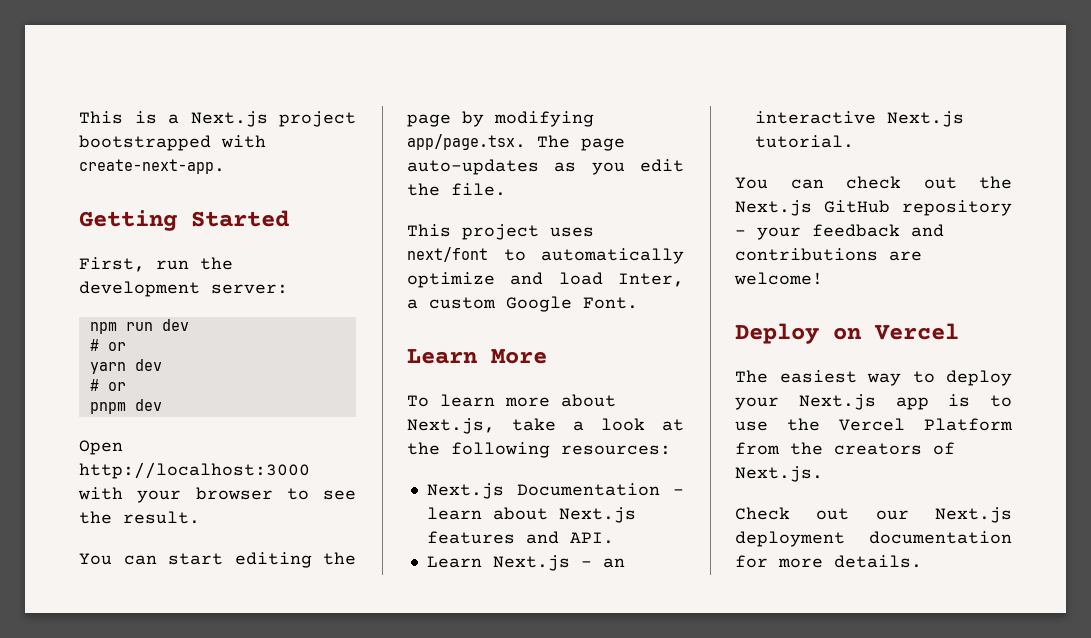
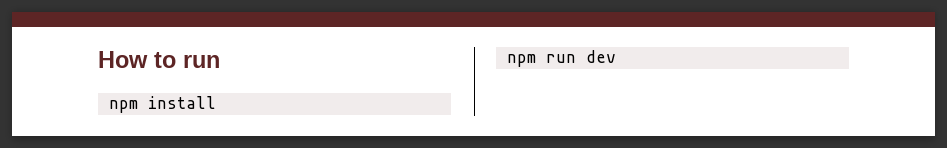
- This is a Next.js project bootstrapped with create-next-app.
- Getting Started
- First, run the development server:
+ How to run
+ npm install
  npm run dev
- # or
- yarn dev
- # or
- pnpm dev
- Open http://localhost:3000 with your browser to see the result.
- You can start editing the page by modifying app/page.tsx. The page auto-updates as you edit the file.
- This project uses next/font to automatically optimize and load Inter, a custom Google Font.
- Learn More
- To learn more about Next.js, take a look at the following resources:
- Next.js Documentation - learn about Next.js features and API.
- Learn Next.js - an interactive Next.js tutorial.
- You can check out the Next.js GitHub repository - your feedback and contributions are welcome!
- Deploy on Vercel
- The easiest way to deploy your Next.js app is to use the Vercel Platform from the creators of Next.js.
- Check out our Next.js deployment documentation for more details.

